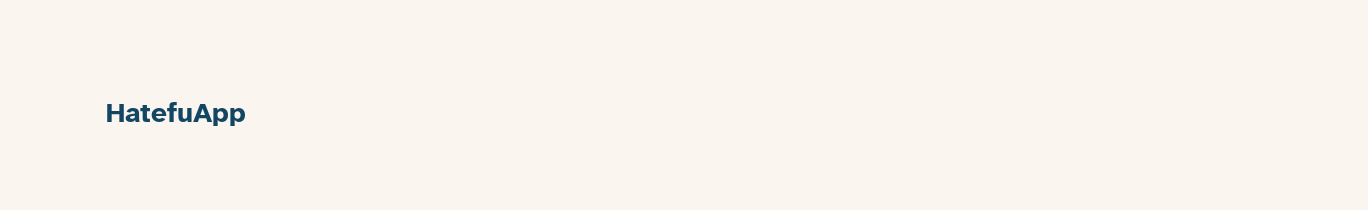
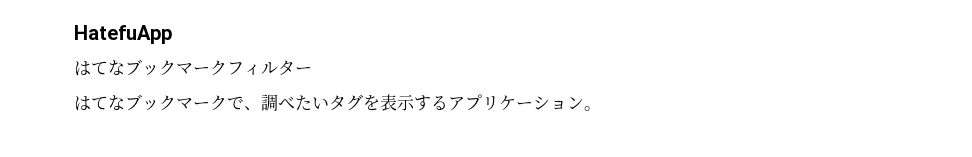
+ はてなブックマークフィルター
+ はてなブックマークで、調べたいタグを表示するアプリケーション。

